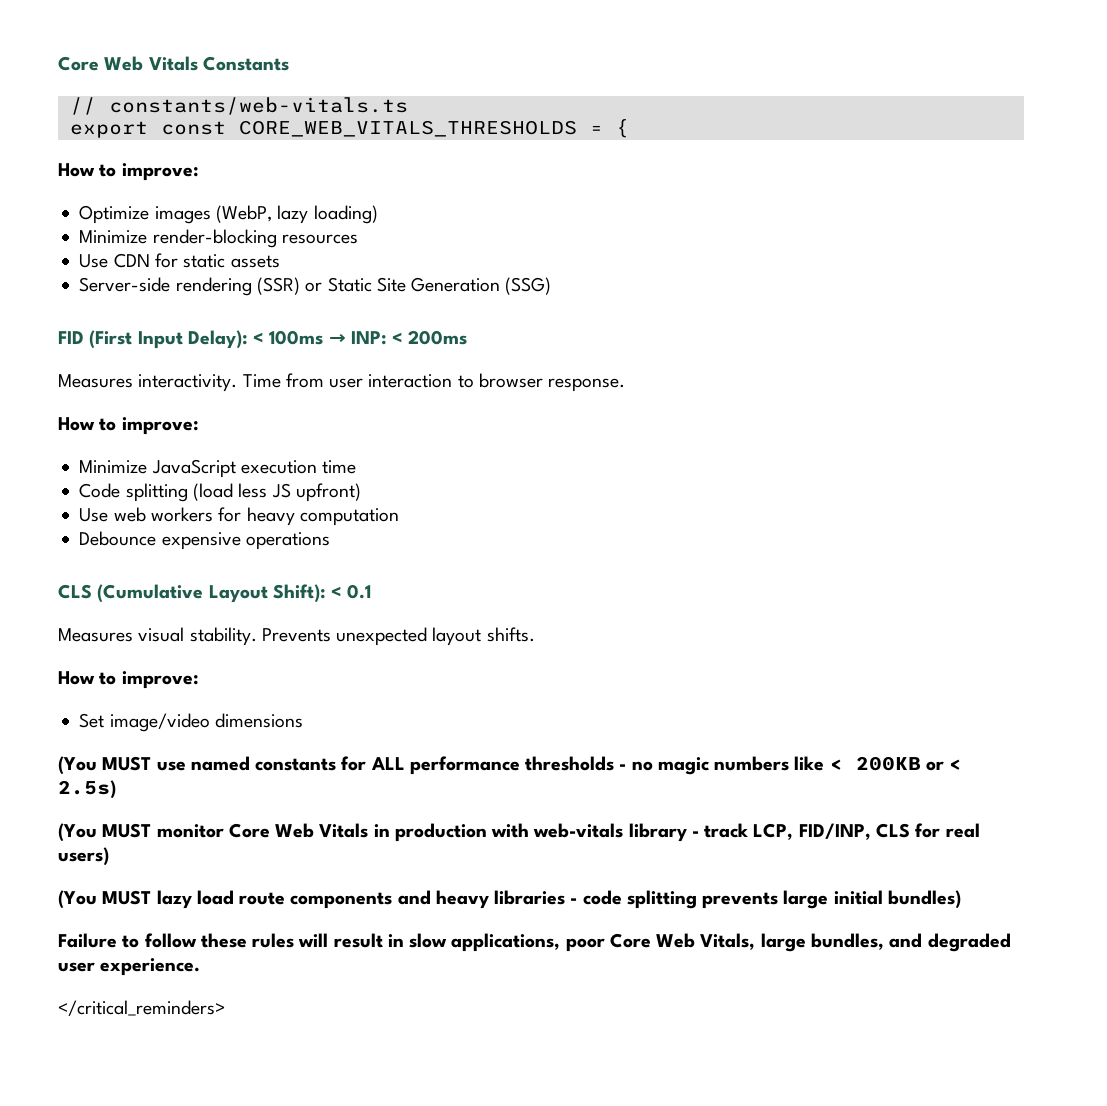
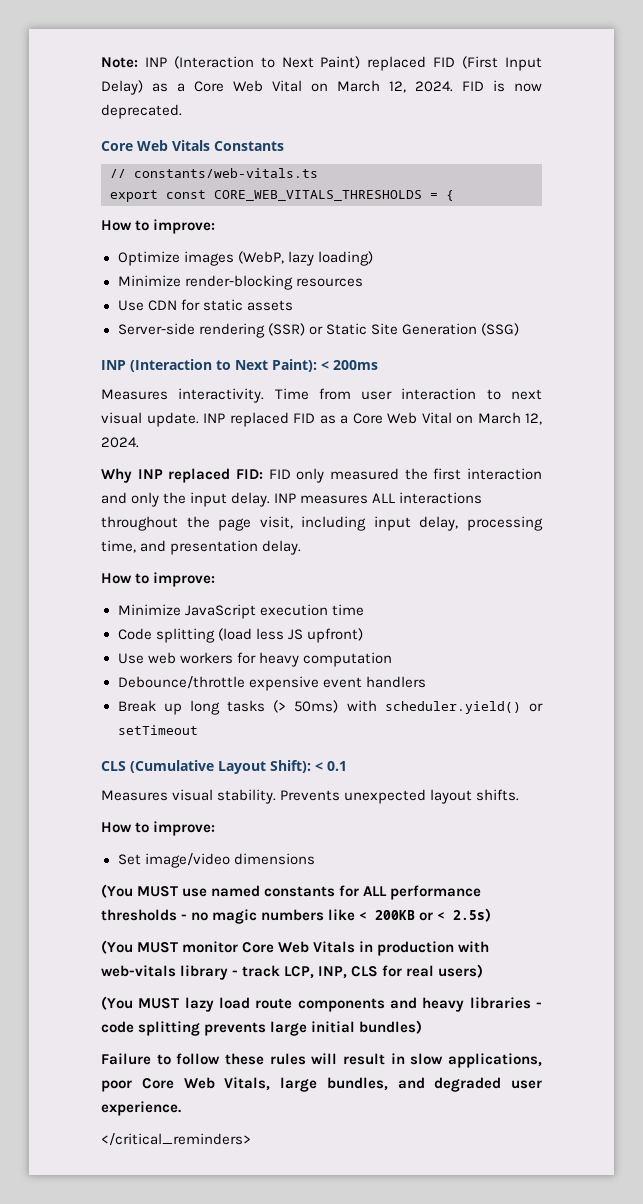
+ Note: INP (Interaction to Next Paint) replaced FID (First Input Delay) as a Core Web Vital on March 12, 2024. FID is now deprecated.
- FID (First Input Delay): < 100ms → INP: < 200ms
+ INP (Interaction to Next Paint): < 200ms
- Time from user interaction to browser response.
+ Time from user interaction to next visual update. INP replaced FID as a Core Web Vital on March 12, 2024.
+ Why INP replaced FID: FID only measured the first interaction and only the input delay. INP measures ALL interactions throughout the page visit, including input delay, processing time, and presentation delay.
- Debounce expensive operations
+ Debounce/throttle expensive event handlers
+ Break up long tasks (> 50ms) with scheduler.yield() or setTimeout
- (You MUST monitor Core Web Vitals in production with web-vitals library - track LCP, FID/INP, CLS for real users)
+ (You MUST monitor Core Web Vitals in production with web-vitals library - track LCP, INP, CLS for real users)

